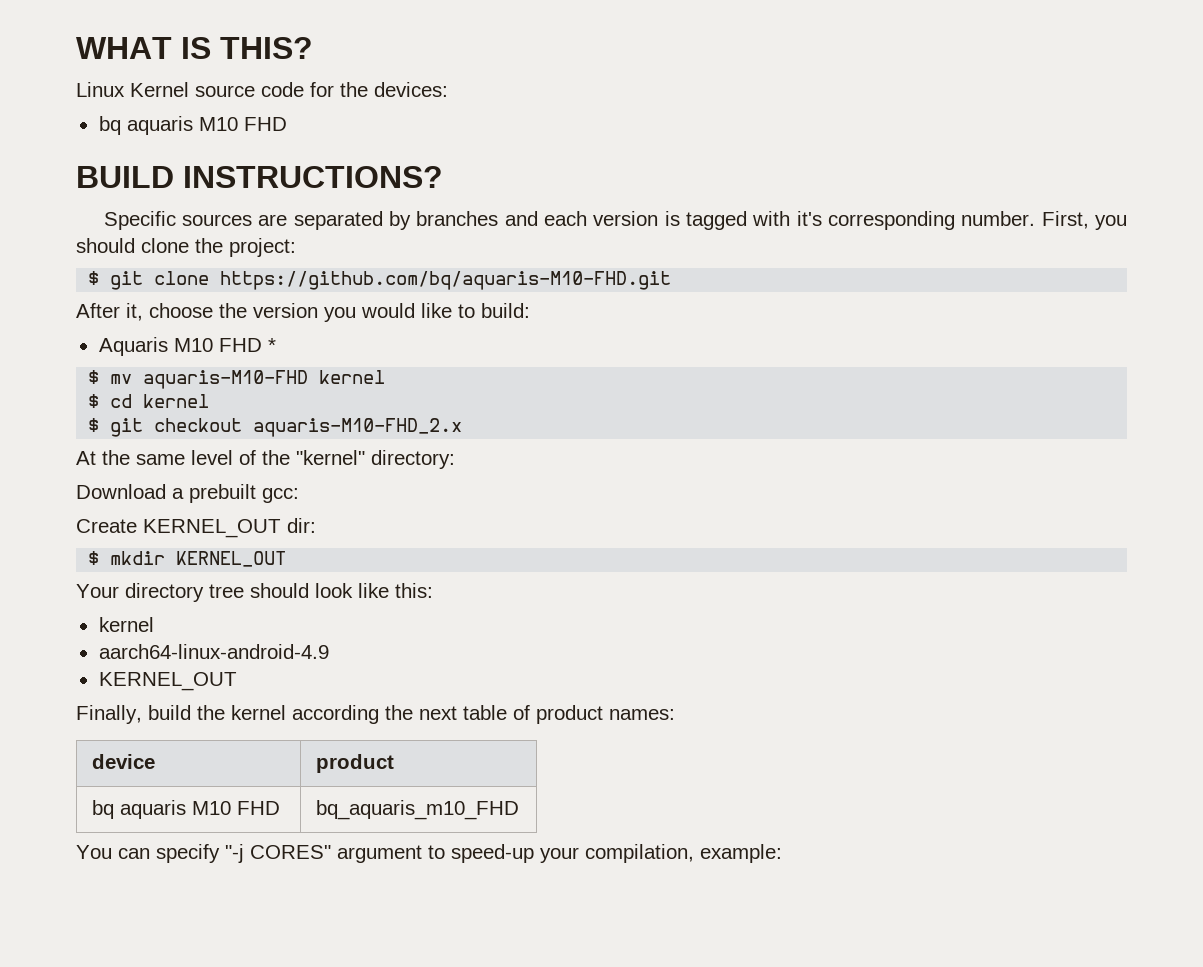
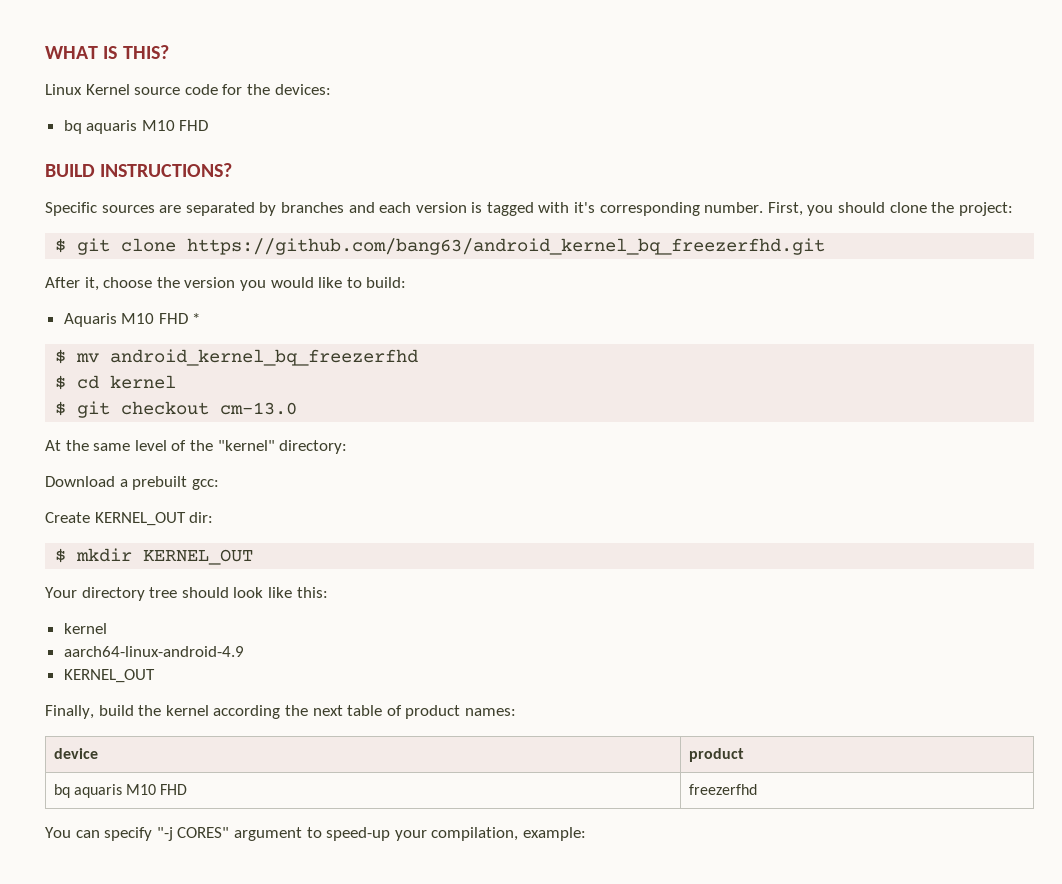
- $ git clone https://github.com/bq/aquaris-M10-FHD.git
+ $ git clone https://github.com/bang63/android_kernel_bq_freezerfhd.git
- $ mv aquaris-M10-FHD kernel
+ $ mv android_kernel_bq_freezerfhd
- $ git checkout aquaris-M10-FHD_2.x
+ $ git checkout cm-13.0
- bq aquaris M10 FHD | bq_aquaris_m10_FHD
+ bq aquaris M10 FHD | freezerfhd

